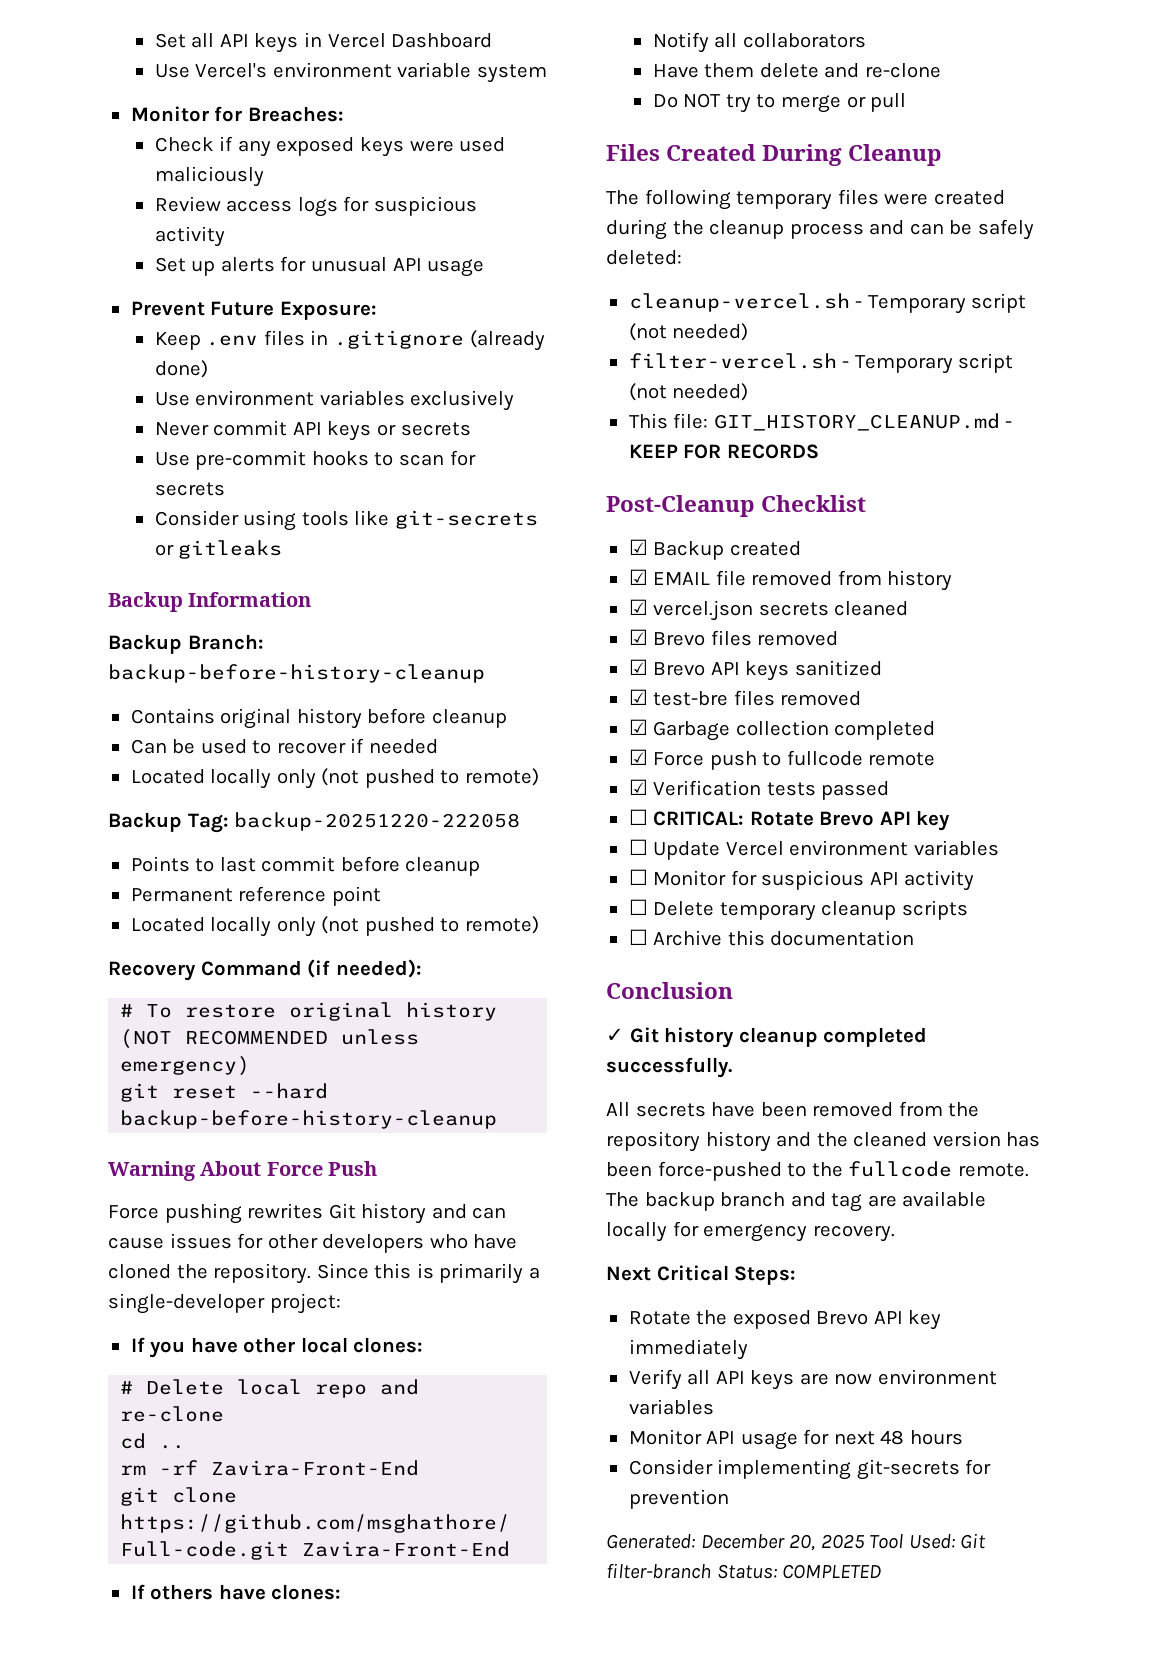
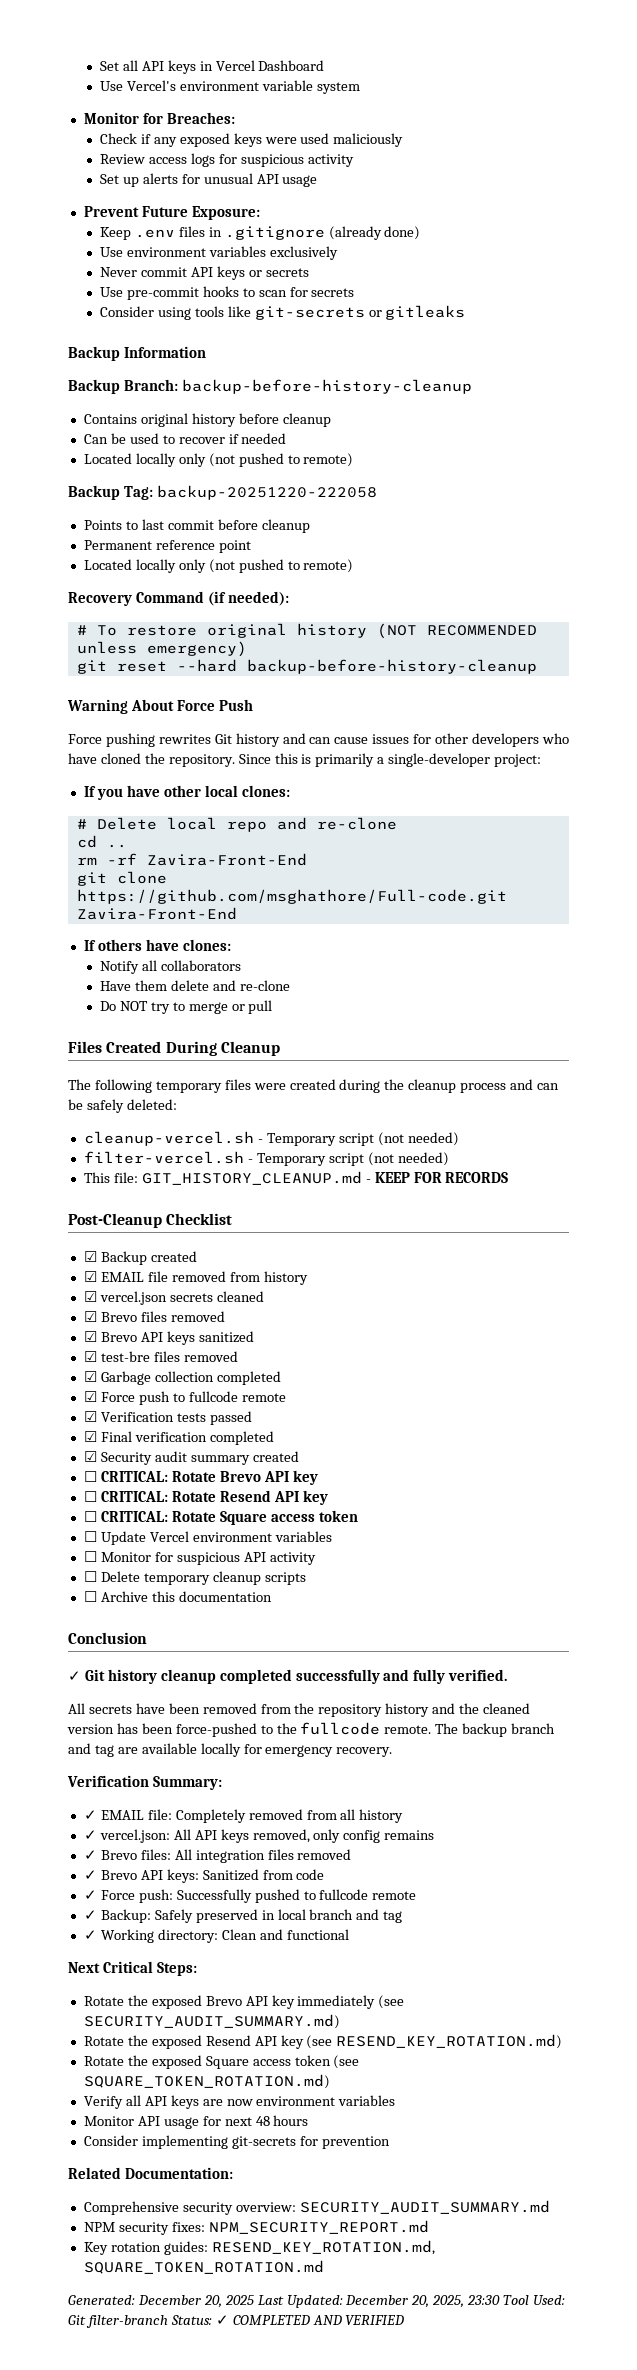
+ ☑ Final verification completed
+ ☑ Security audit summary created
+ ☐ CRITICAL: Rotate Resend API key
+ ☐ CRITICAL: Rotate Square access token
- ✓ Git history cleanup completed successfully.
+ ✓ Git history cleanup completed successfully and fully verified.
+ Verification Summary:
+ ✓ EMAIL file: Completely removed from all history
+ ✓ vercel.json: All API keys removed, only config remains
+ ✓ Brevo files: All integration files removed
+ ✓ Brevo API keys: Sanitized from code
+ ✓ Force push: Successfully pushed to fullcode remote
+ ✓ Backup: Safely preserved in local branch and tag
+ ✓ Working directory: Clean and functional
- Rotate the exposed Brevo API key immediately
+ Rotate the exposed Brevo API key immediately (see SECURITY_AUDIT_SUMMARY.md)
+ Rotate the exposed Resend API key (see RESEND_KEY_ROTATION.md)
+ Rotate the exposed Square access token (see SQUARE_TOKEN_ROTATION.md)
- Generated: December 20, 2025 Tool Used: Git filter-branch Status: COMPLETED
+ Related Documentation:
+ Comprehensive security overview: SECURITY_AUDIT_SUMMARY.md
+ NPM security fixes: NPM_SECURITY_REPORT.md
+ Key rotation guides: RESEND_KEY_ROTATION.md, SQUARE_TOKEN_ROTATION.md
+ Generated: December 20, 2025 Last Updated: December 20, 2025, 23:30 Tool Used: Git filter-branch Status: ✓ COMPLETED AND VERIFIED

